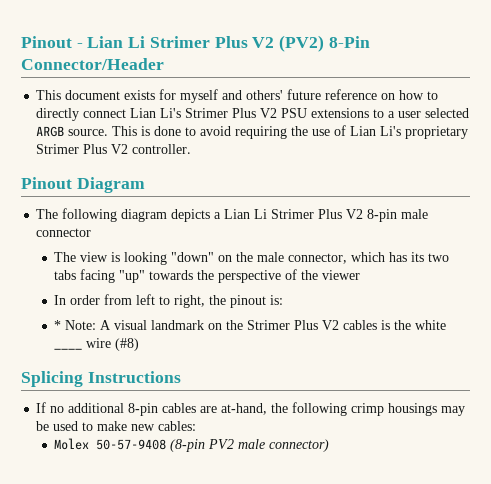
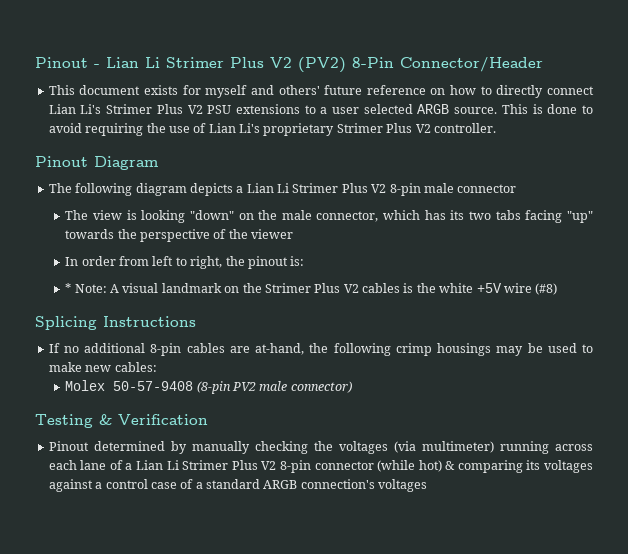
- * Note: A visual landmark on the Strimer Plus V2 cables is the white ____ wire (#8)
+ * Note: A visual landmark on the Strimer Plus V2 cables is the white +5V wire (#8)
+ Testing & Verification
+ Pinout determined by manually checking the voltages (via multimeter) running across each lane of a Lian Li Strimer Plus V2 8-pin connector (while hot) & comparing its voltages against a control case of a standard ARGB connection's voltages

